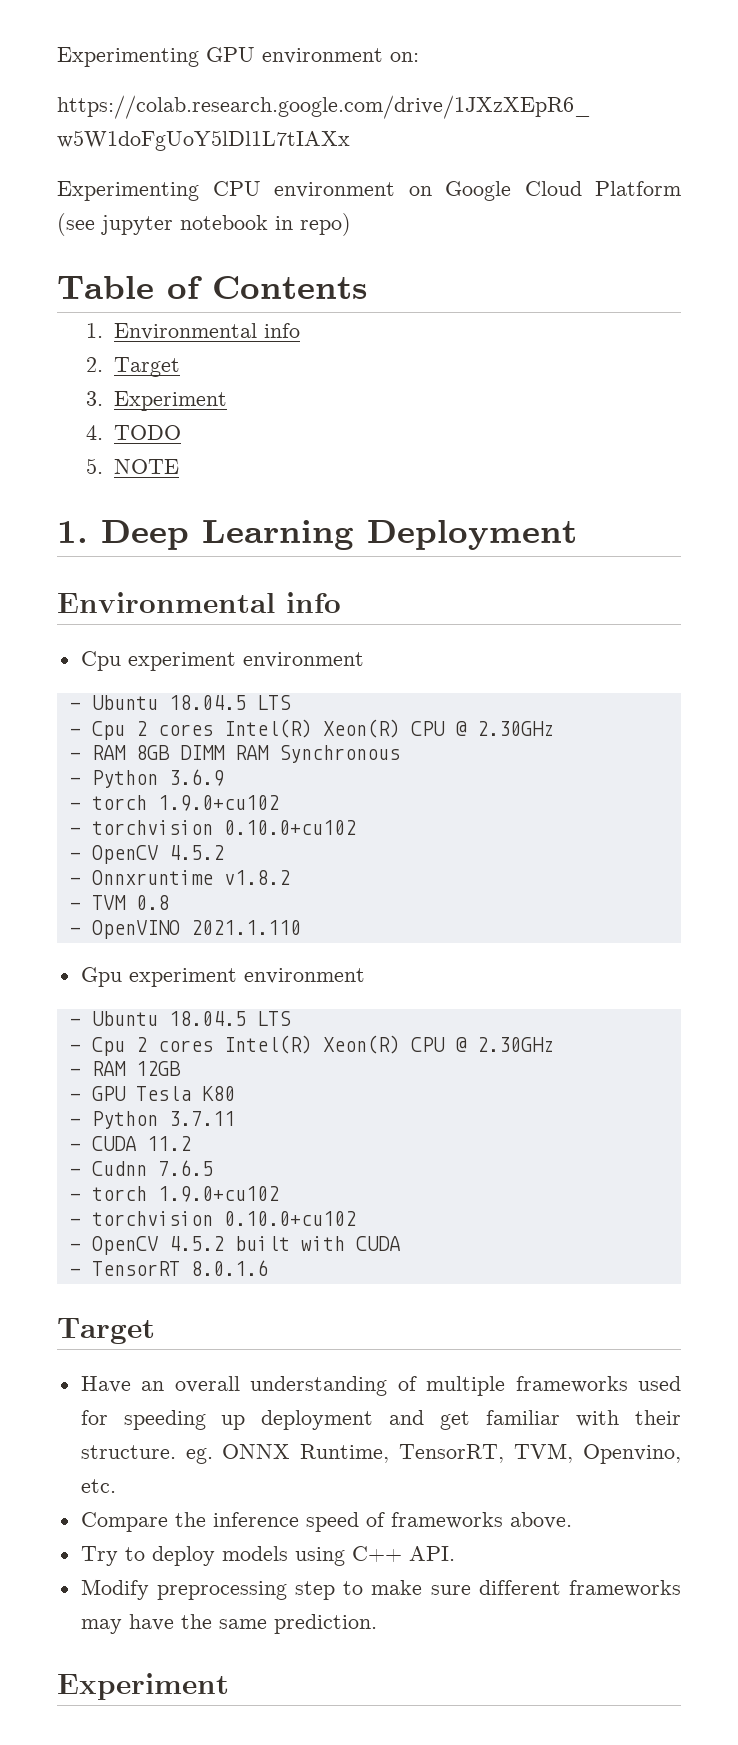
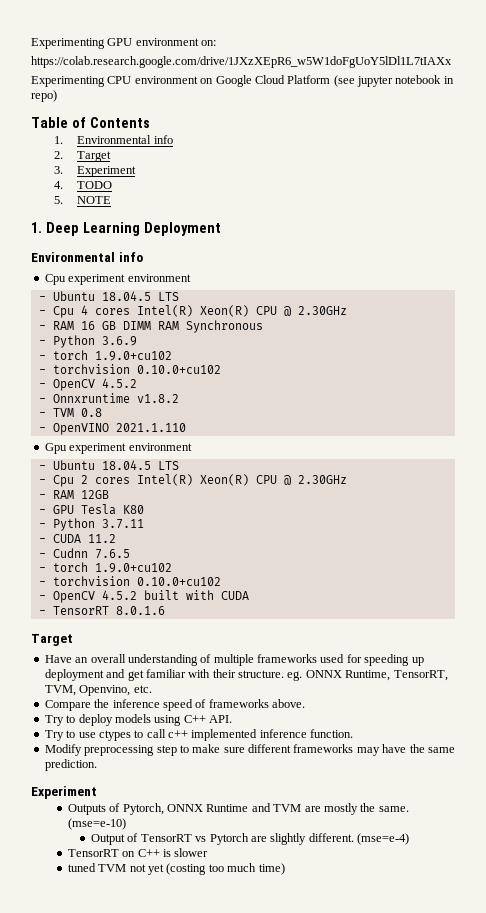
  Cpu experiment environment
  - Ubuntu 18.04.5 LTS
- - Cpu 2 cores Intel(R) Xeon(R) CPU @ 2.30GHz
- - RAM 8GB DIMM RAM Synchronous
+ - Cpu 4 cores Intel(R) Xeon(R) CPU @ 2.30GHz
+ - RAM 16 GB DIMM RAM Synchronous
+ Try to use ctypes to call c++ implemented inference function.
+ Outputs of Pytorch, ONNX Runtime and TVM are mostly the same. (mse=e-10)
+ Output of TensorRT vs Pytorch are slightly different. (mse=e-4)
+ TensorRT on C++ is slower
+ tuned TVM not yet (costing too much time)

